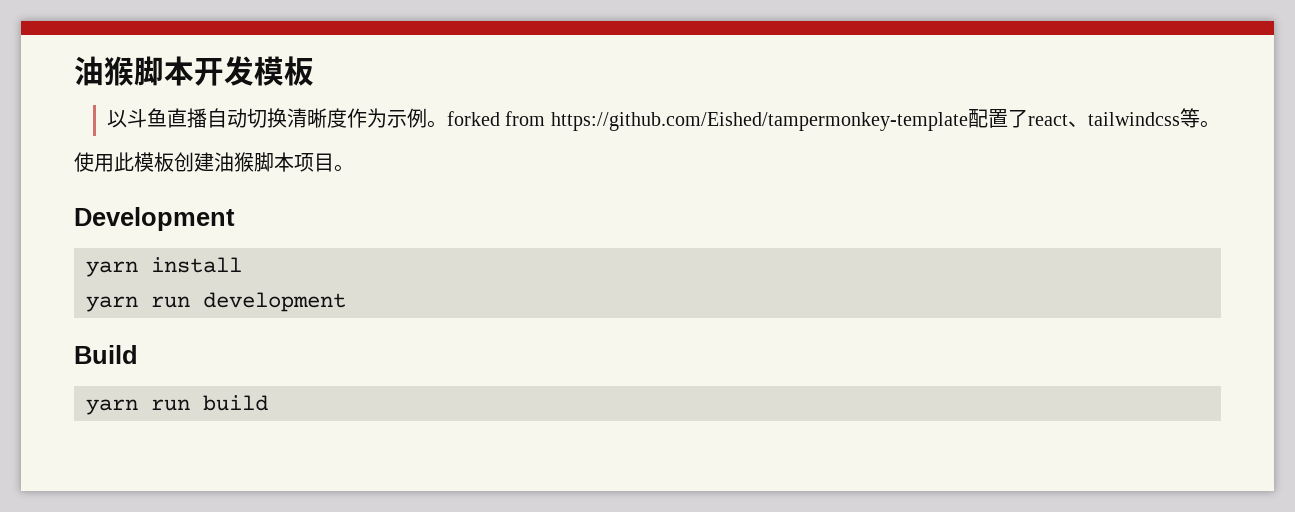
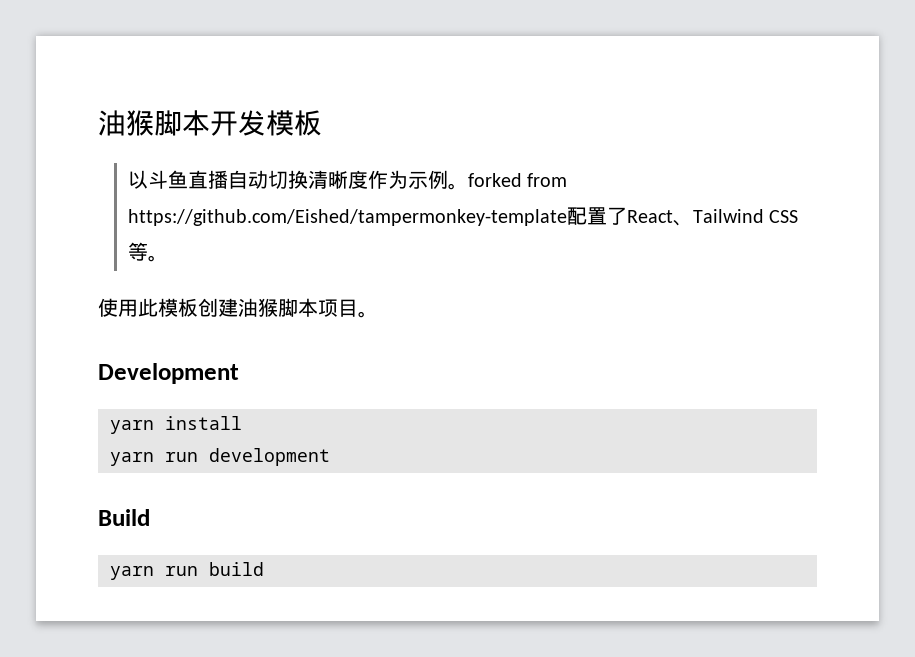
- 以斗鱼直播自动切换清晰度作为示例。forked from https://github.com/Eished/tampermonkey-template配置了react、tailwindcss等。
+ 以斗鱼直播自动切换清晰度作为示例。forked from https://github.com/Eished/tampermonkey-template配置了React、Tailwind CSS等。

